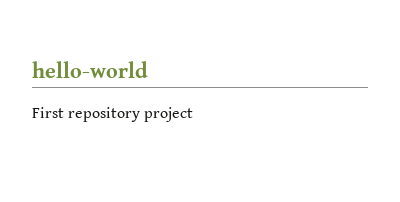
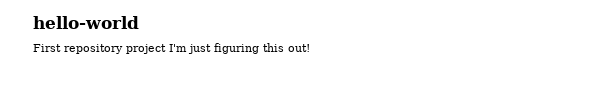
- First repository project
+ First repository project I'm just figuring this out!

